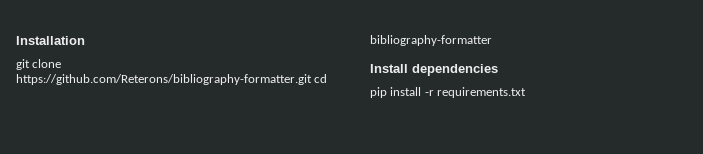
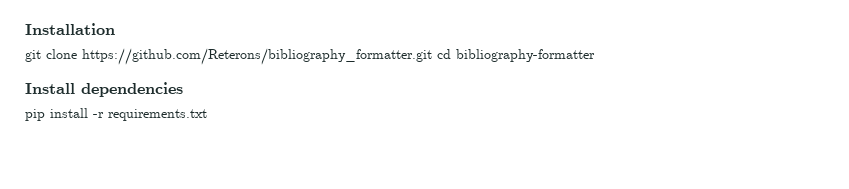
- git clone https://github.com/Reterons/bibliography-formatter.git cd bibliography-formatter
+ git clone https://github.com/Reterons/bibliography_formatter.git cd bibliography-formatter

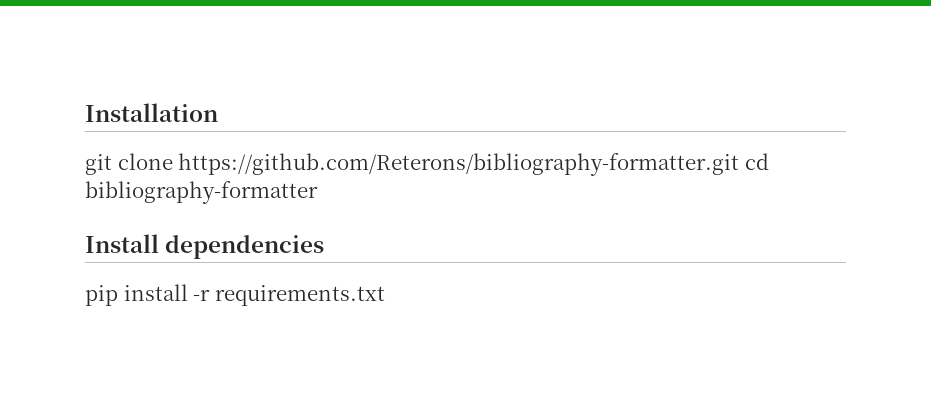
- git clone https://github.com/Reterons/bibliography_formatter.git cd bibliography-formatter
+ git clone https://github.com/Reterons/bibliography-formatter.git cd bibliography-formatter

